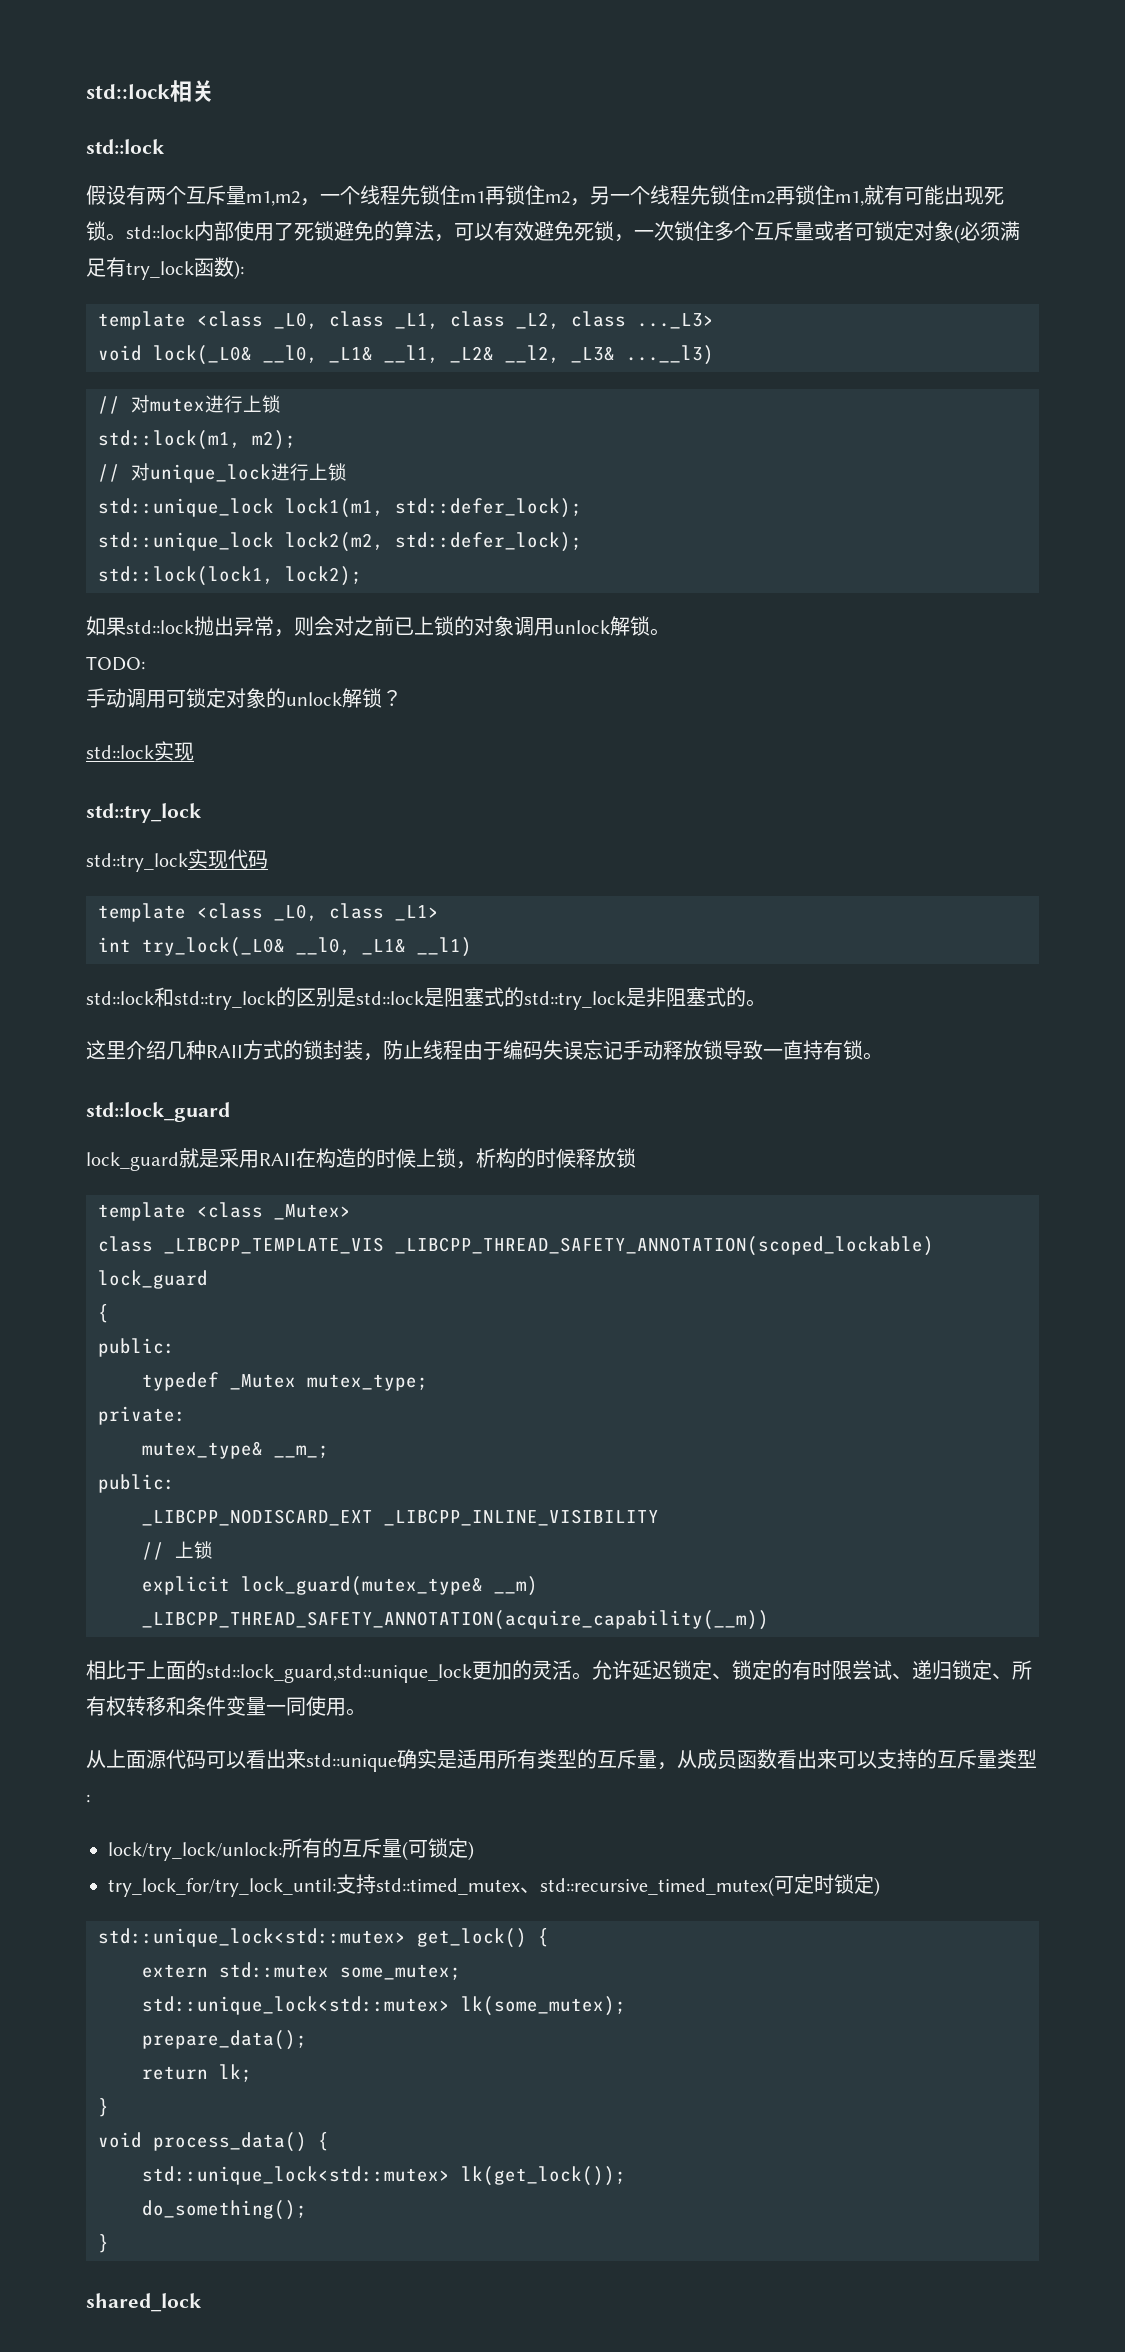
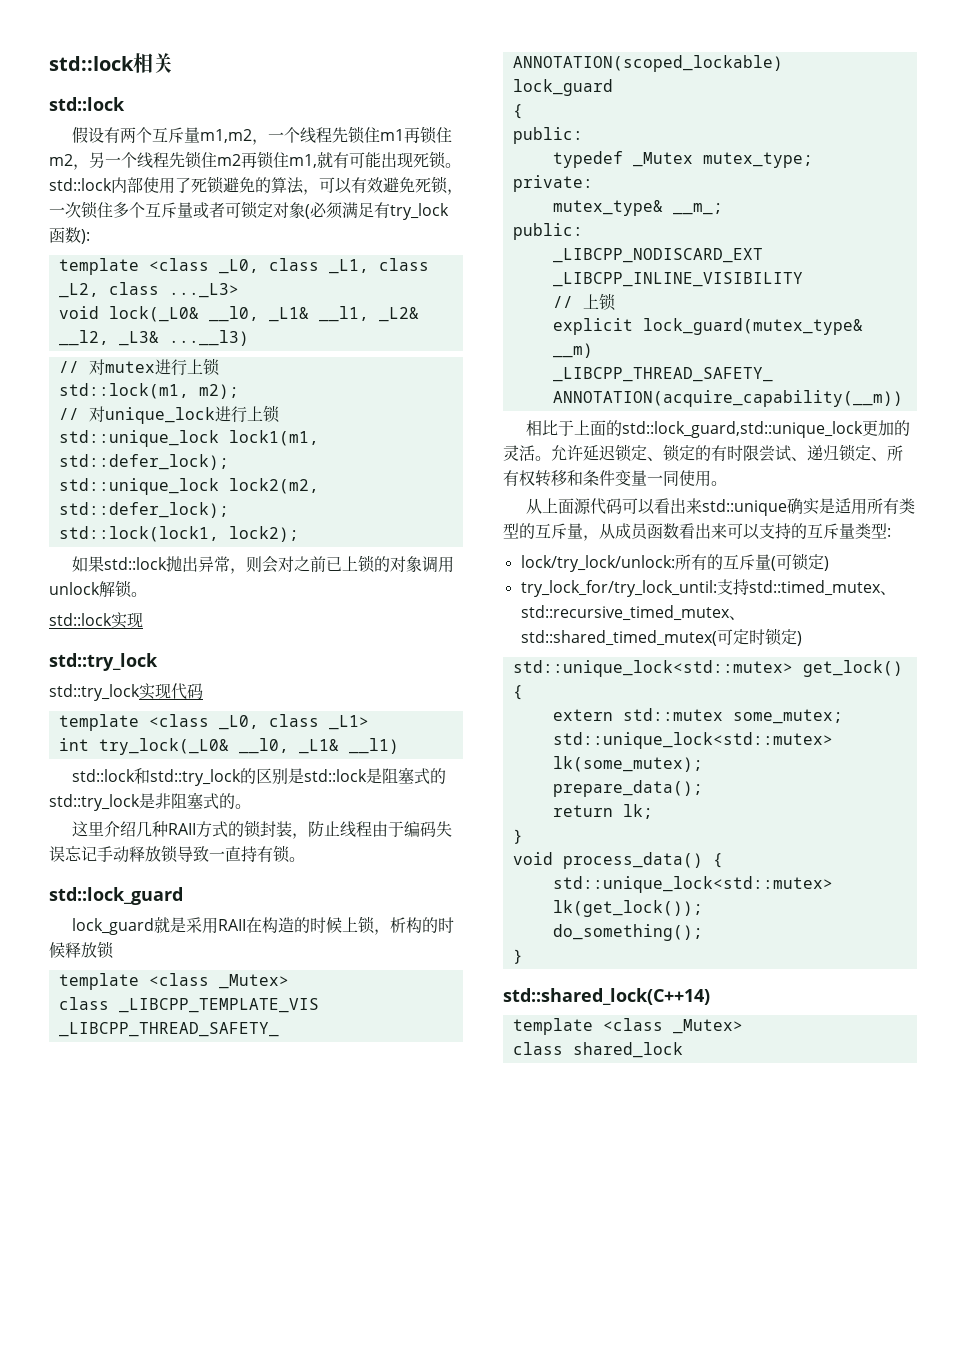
- TODO:
- 手动调用可锁定对象的unlock解锁？
- try_lock_for/try_lock_until:支持std::timed_mutex、std::recursive_timed_mutex(可定时锁定)
+ try_lock_for/try_lock_until:支持std::timed_mutex、std::recursive_timed_mutex、std::shared_timed_mutex(可定时锁定)
- shared_lock
+ std::shared_lock(C++14)
+ template <class _Mutex>
+ class shared_lock

